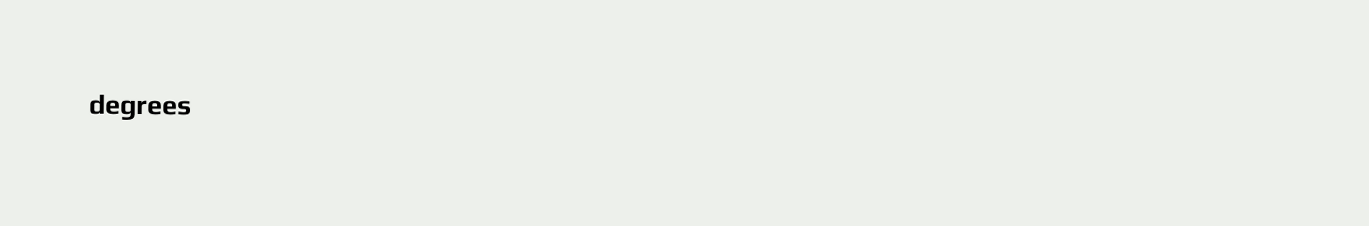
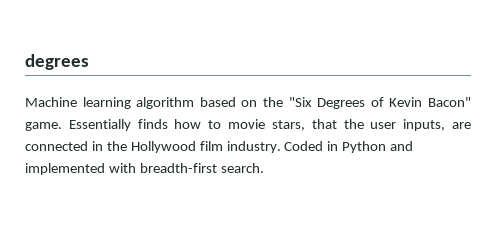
+ Machine learning algorithm based on the "Six Degrees of Kevin Bacon" game. Essentially finds how to movie stars, that the user inputs, are connected in the Hollywood film industry. Coded in Python and implemented with breadth-first search.

